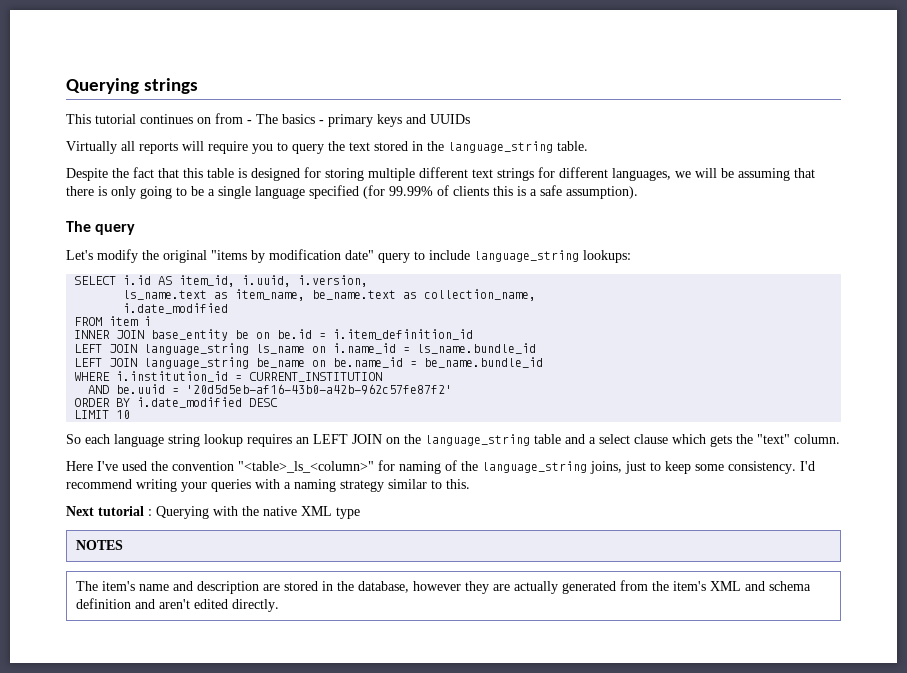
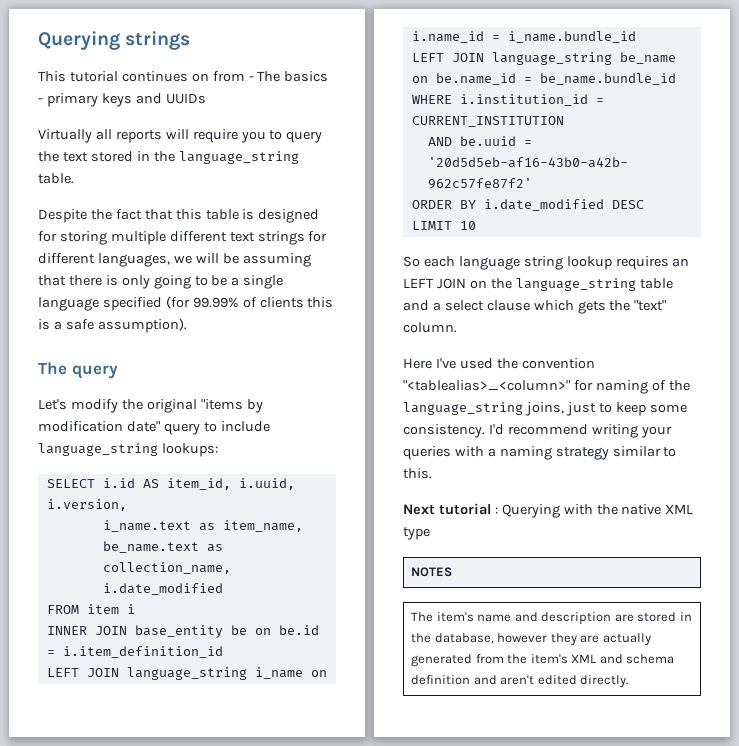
- ls_name.text as item_name, be_name.text as collection_name,
+ i_name.text as item_name, be_name.text as collection_name,
- LEFT JOIN language_string ls_name on i.name_id = ls_name.bundle_id
+ LEFT JOIN language_string i_name on i.name_id = i_name.bundle_id
- Here I've used the convention "<table>_ls_<column>" for naming of the language_string joins, just to keep some consistency.
+ Here I've used the convention "<tablealias>_<column>" for naming of the language_string joins, just to keep some consistency.

